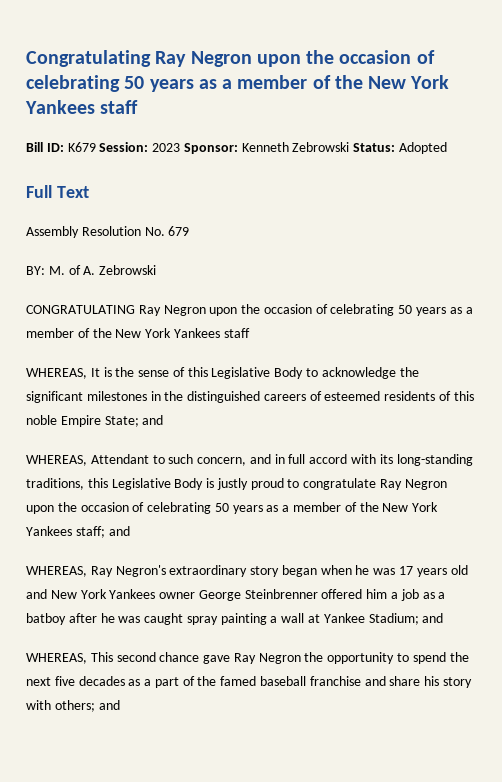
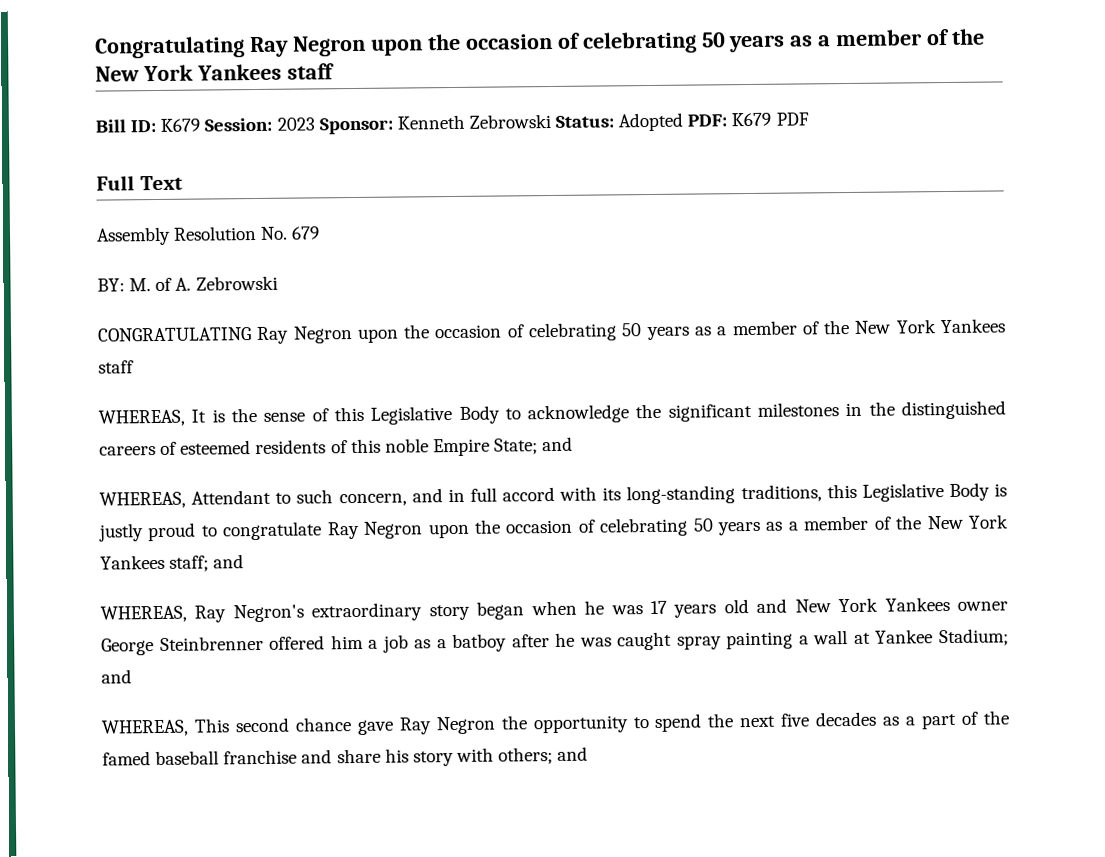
- Bill ID: K679 Session: 2023 Sponsor: Kenneth Zebrowski Status: Adopted
+ Bill ID: K679 Session: 2023 Sponsor: Kenneth Zebrowski Status: Adopted PDF: K679 PDF

